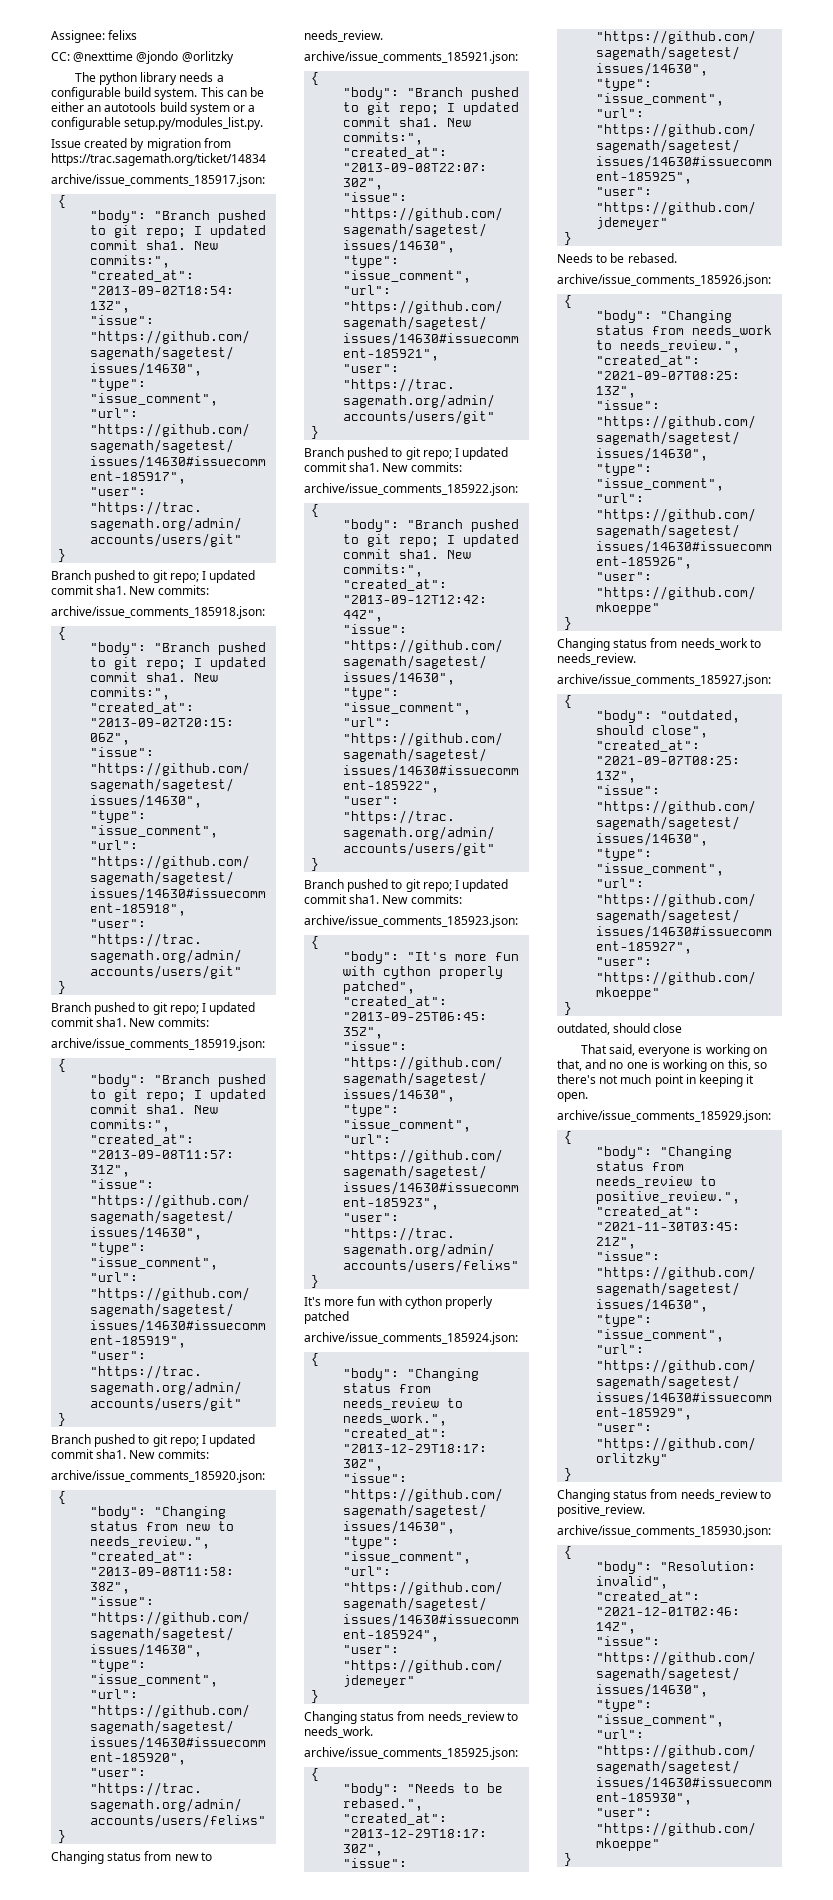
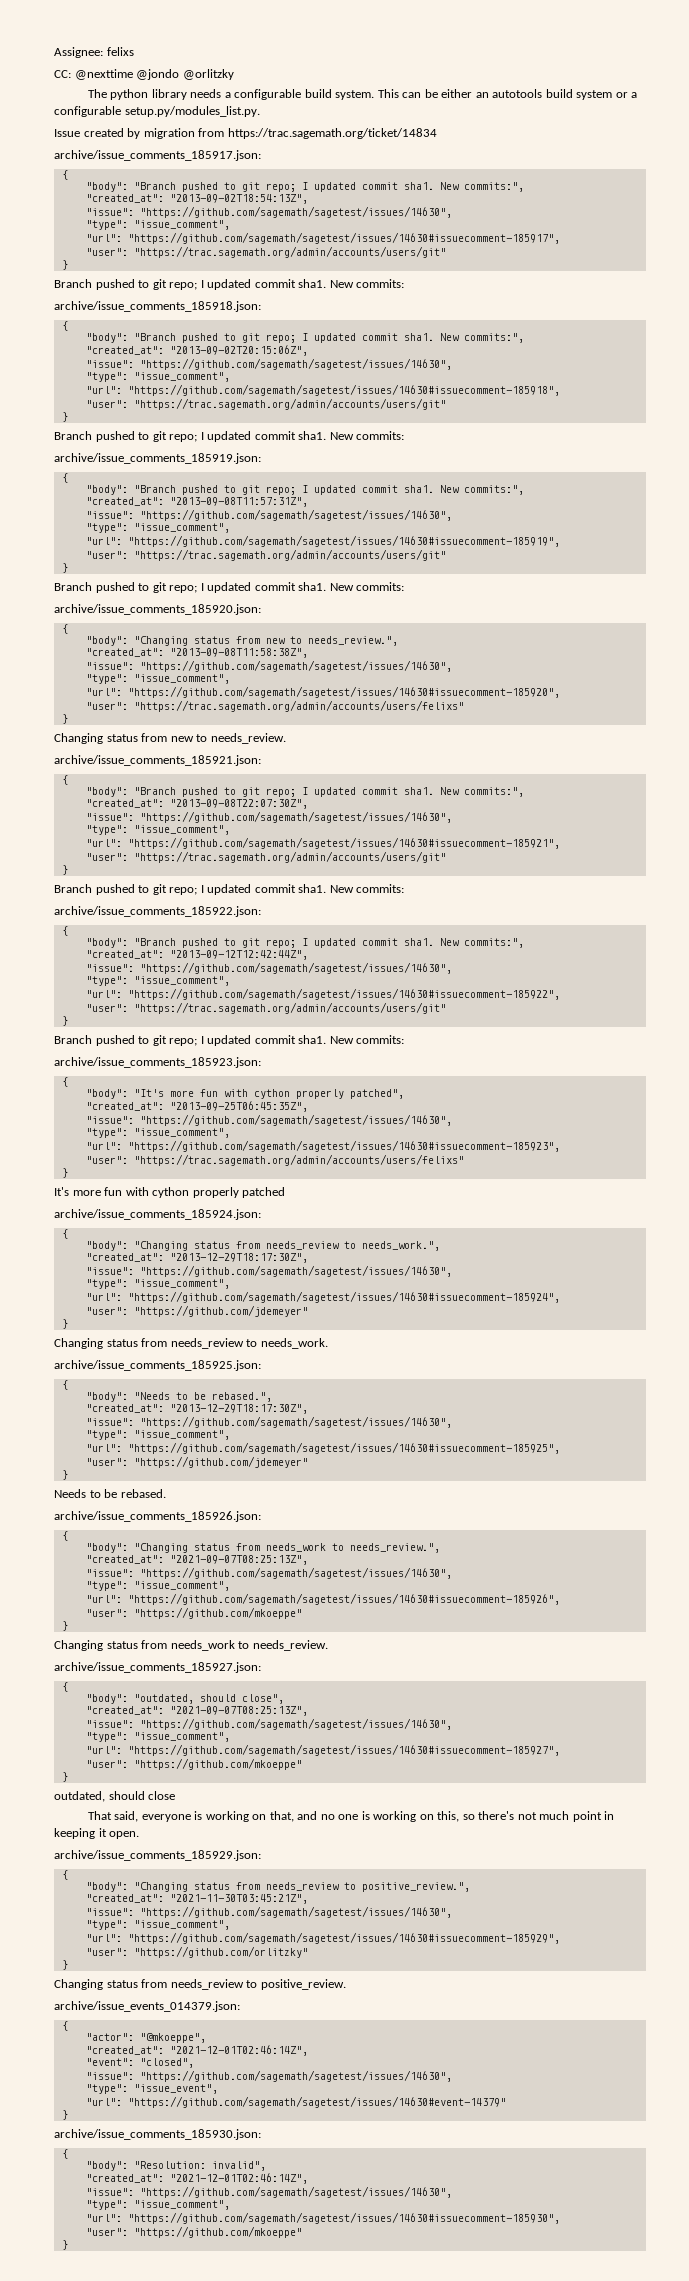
+ archive/issue_events_014379.json:
+ {
+ "actor": "@mkoeppe",
+ "created_at": "2021-12-01T02:46:14Z",
+ "event": "closed",
+ "issue": "https://github.com/sagemath/sagetest/issues/14630",
+ "type": "issue_event",
+ "url": "https://github.com/sagemath/sagetest/issues/14630#event-14379"
+ }

